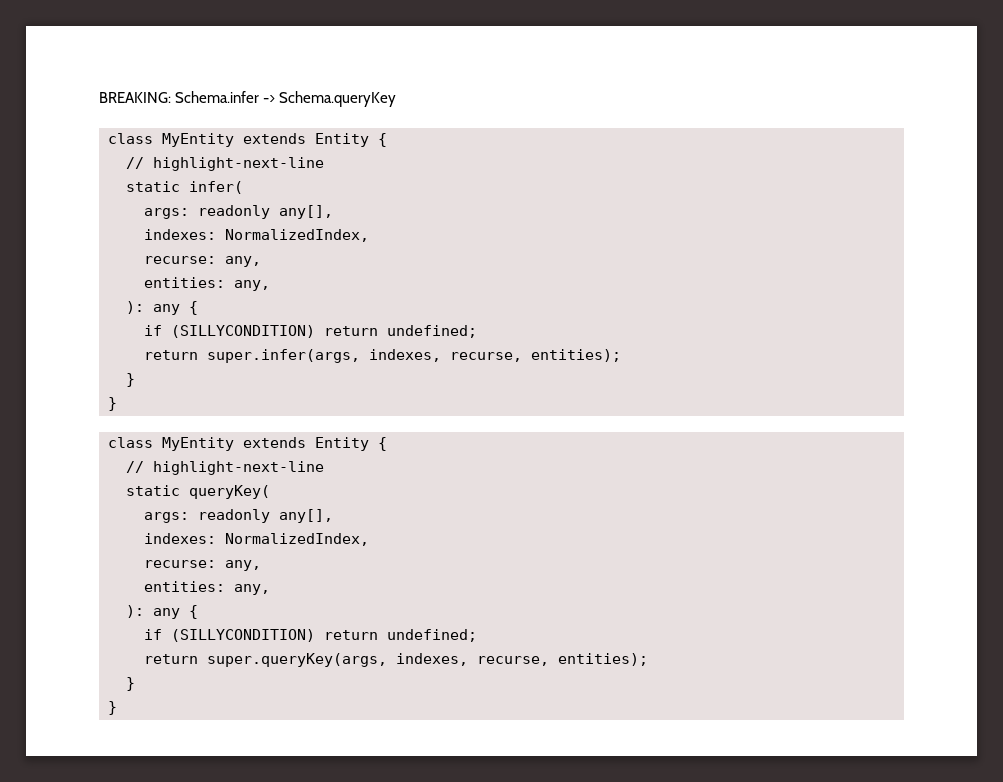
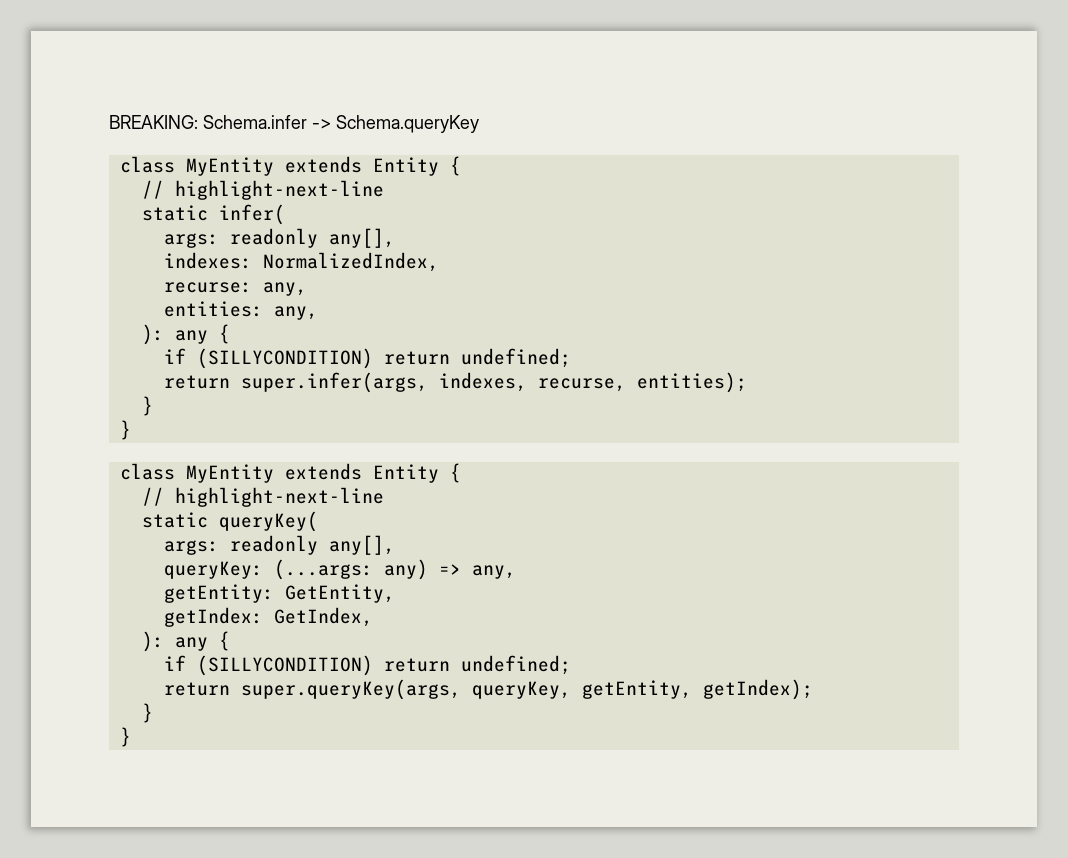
  static queryKey(
  args: readonly any[],
- indexes: NormalizedIndex,
- recurse: any,
- entities: any,
+ queryKey: (...args: any) => any,
+ getEntity: GetEntity,
+ getIndex: GetIndex,
- return super.queryKey(args, indexes, recurse, entities);
+ return super.queryKey(args, queryKey, getEntity, getIndex);

